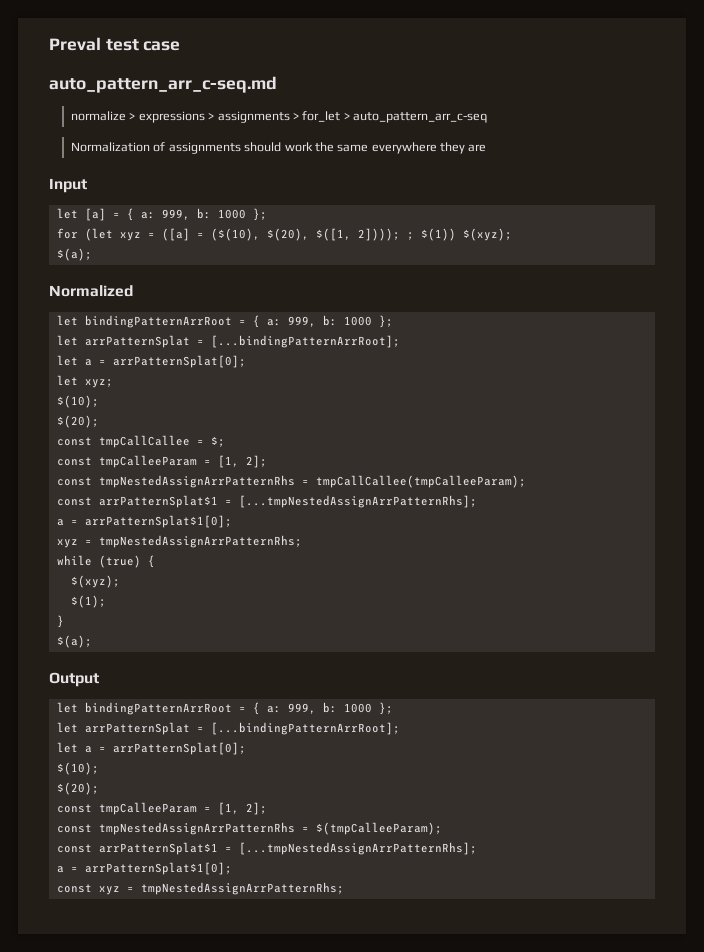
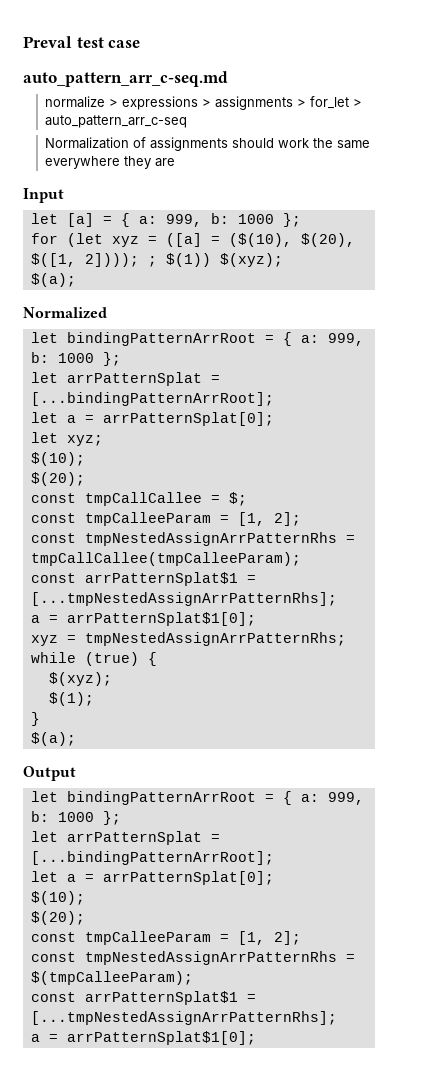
- const xyz = tmpNestedAssignArrPatternRhs;

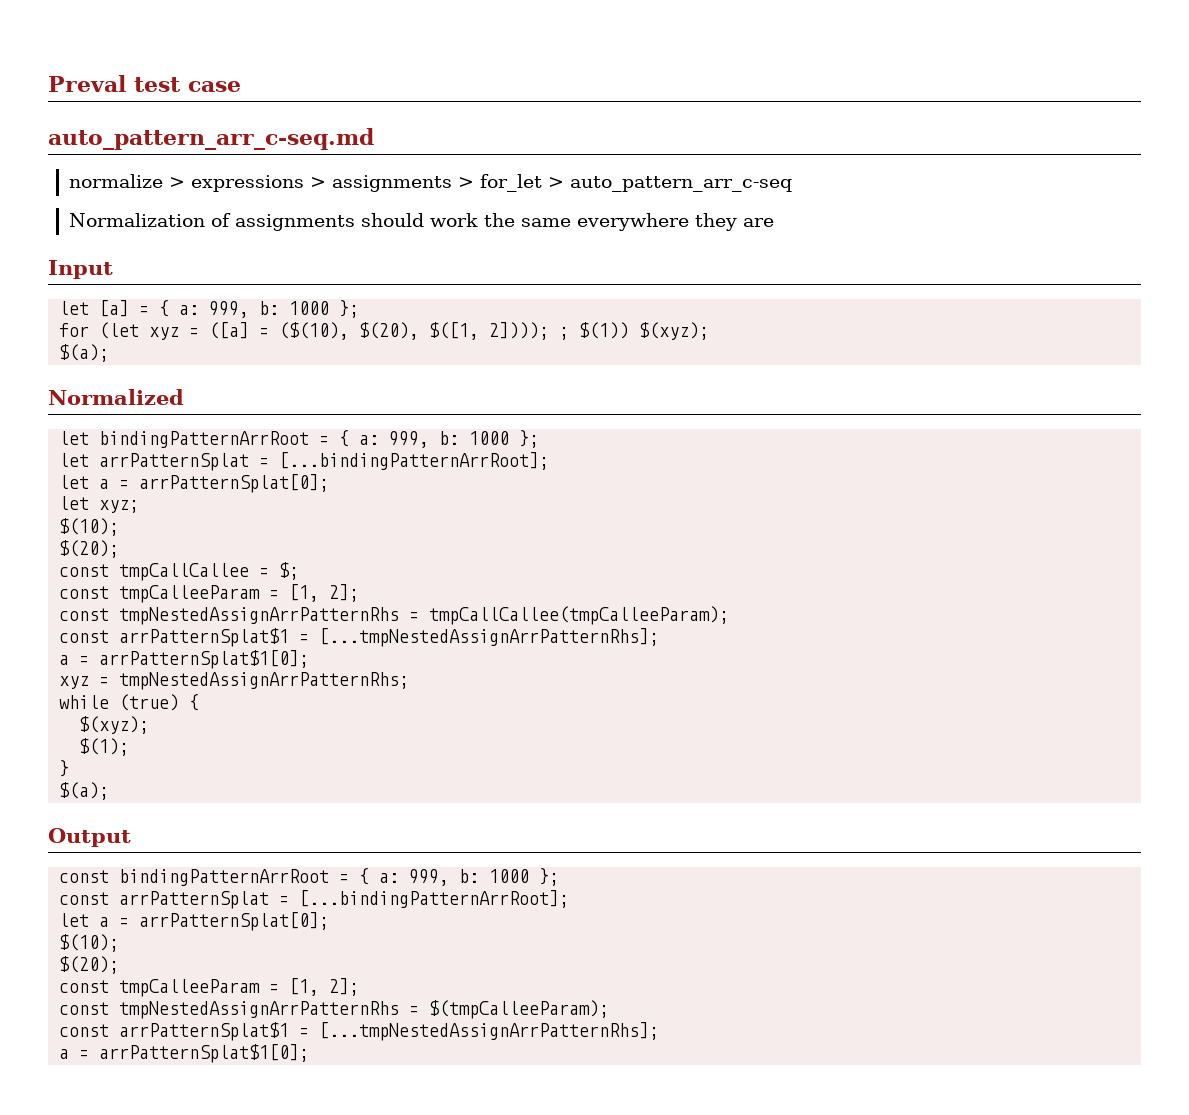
  Output
- let bindingPatternArrRoot = { a: 999, b: 1000 };
- let arrPatternSplat = [...bindingPatternArrRoot];
+ const bindingPatternArrRoot = { a: 999, b: 1000 };
+ const arrPatternSplat = [...bindingPatternArrRoot];

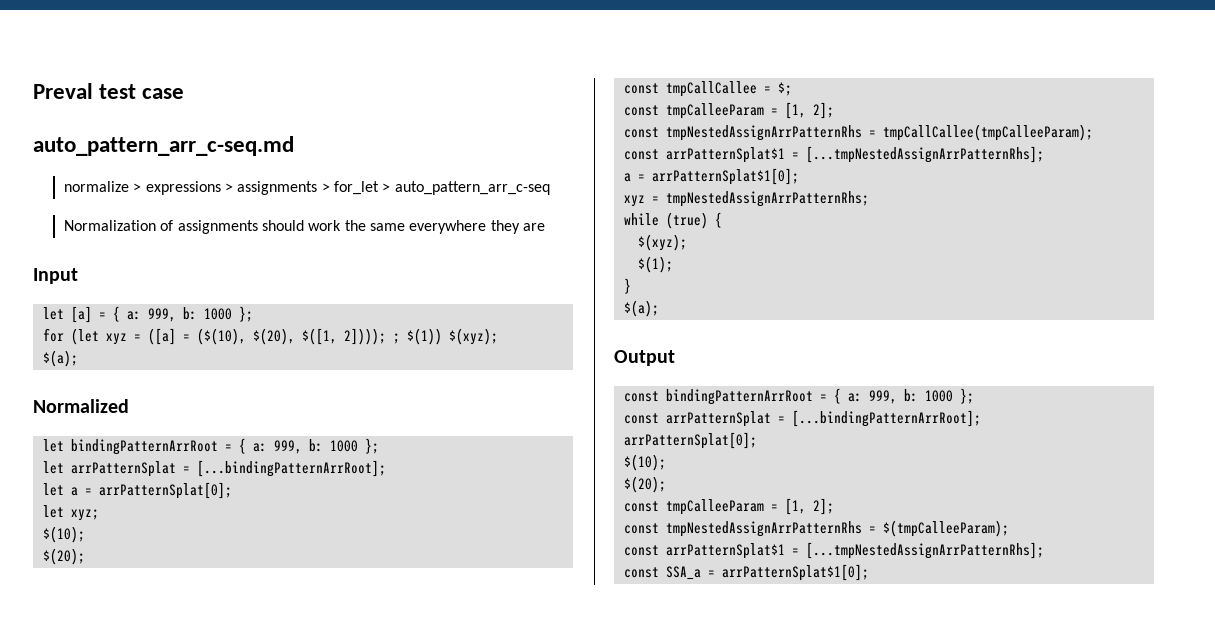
  const arrPatternSplat = [...bindingPatternArrRoot];
- let a = arrPatternSplat[0];
+ arrPatternSplat[0];
  const tmpNestedAssignArrPatternRhs = $(tmpCalleeParam);
  const arrPatternSplat$1 = [...tmpNestedAssignArrPatternRhs];
- a = arrPatternSplat$1[0];
+ const SSA_a = arrPatternSplat$1[0];

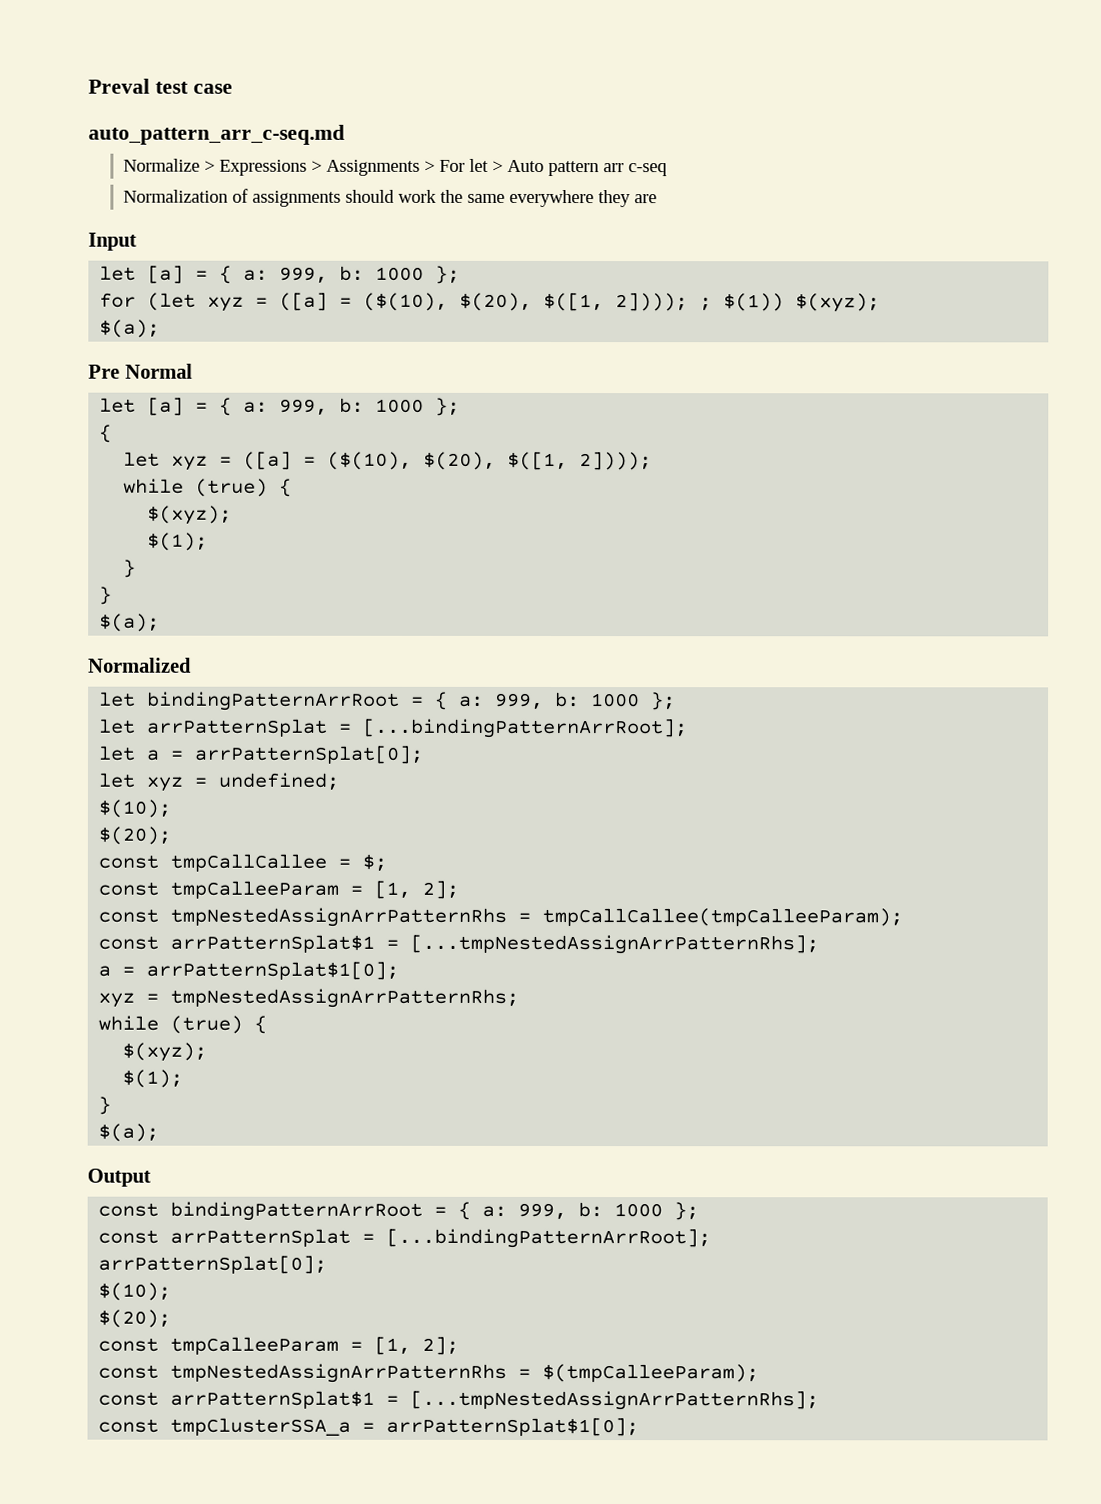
- normalize > expressions > assignments > for_let > auto_pattern_arr_c-seq
+ Normalize > Expressions > Assignments > For let > Auto pattern arr c-seq
+ Pre Normal
+ let [a] = { a: 999, b: 1000 };
+ {
+ let xyz = ([a] = ($(10), $(20), $([1, 2])));
+ while (true) {
+ $(xyz);
+ $(1);
+ }
+ }
+ $(a);
- let xyz;
+ let xyz = undefined;
- const SSA_a = arrPatternSplat$1[0];
+ const tmpClusterSSA_a = arrPatternSplat$1[0];

